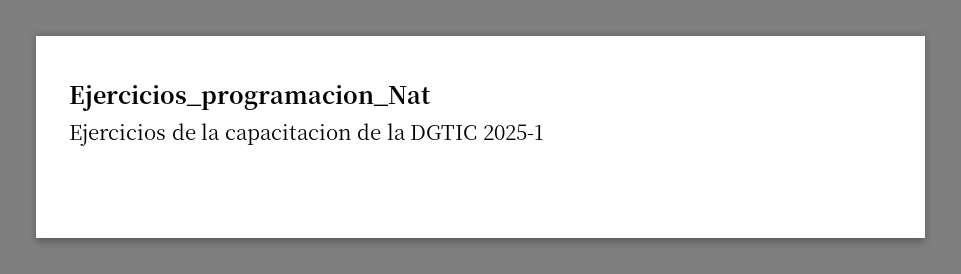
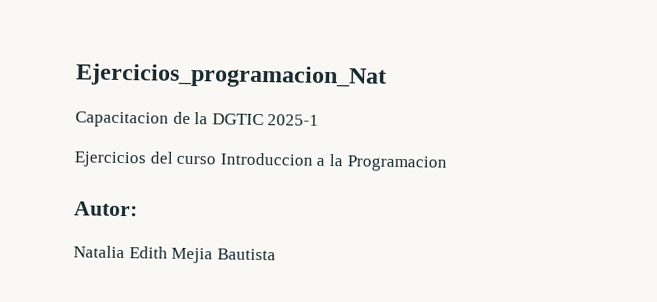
- Ejercicios de la capacitacion de la DGTIC 2025-1
+ Capacitacion de la DGTIC 2025-1
+ Ejercicios del curso Introduccion a la Programacion
+ Autor:
+ Natalia Edith Mejia Bautista

